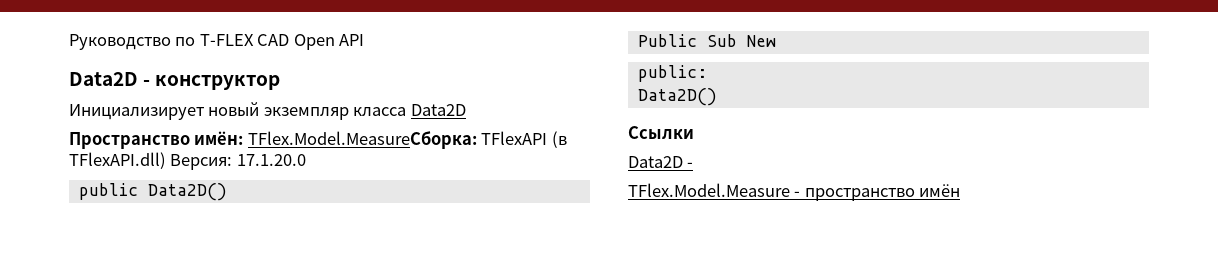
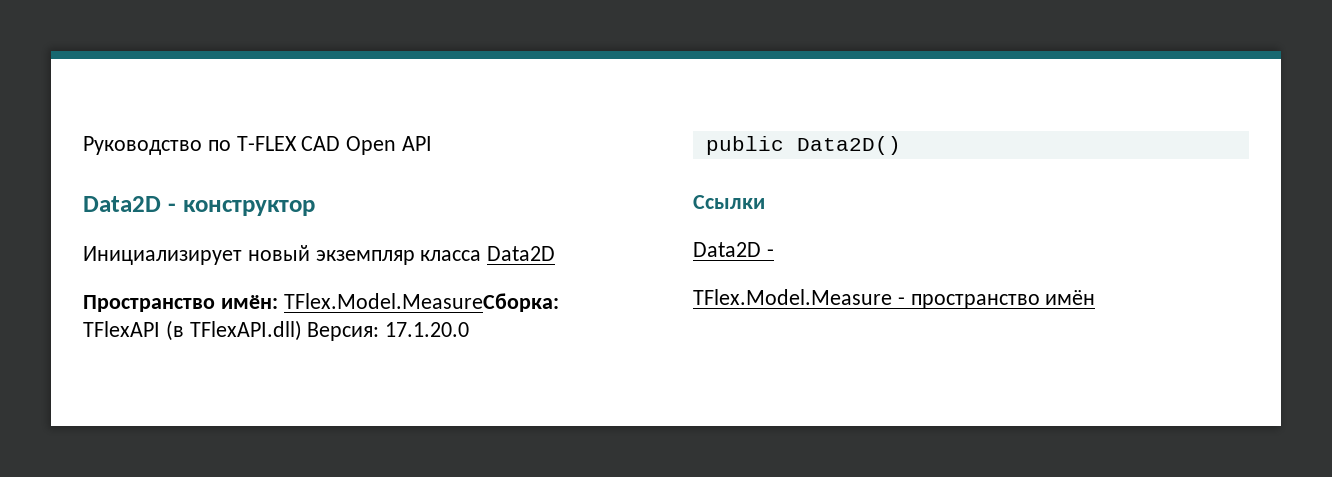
- Public Sub New
- public:
- Data2D()

